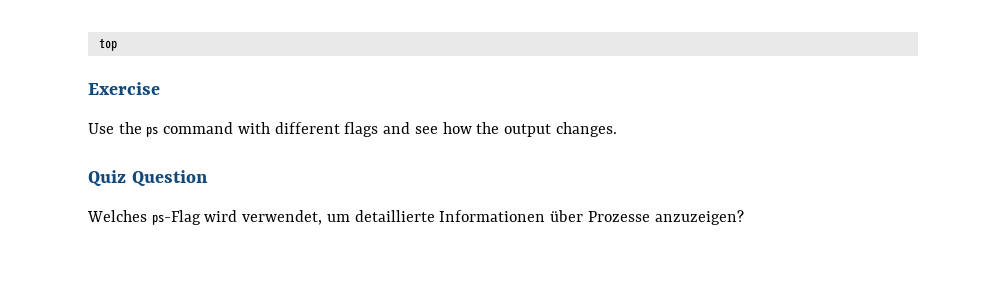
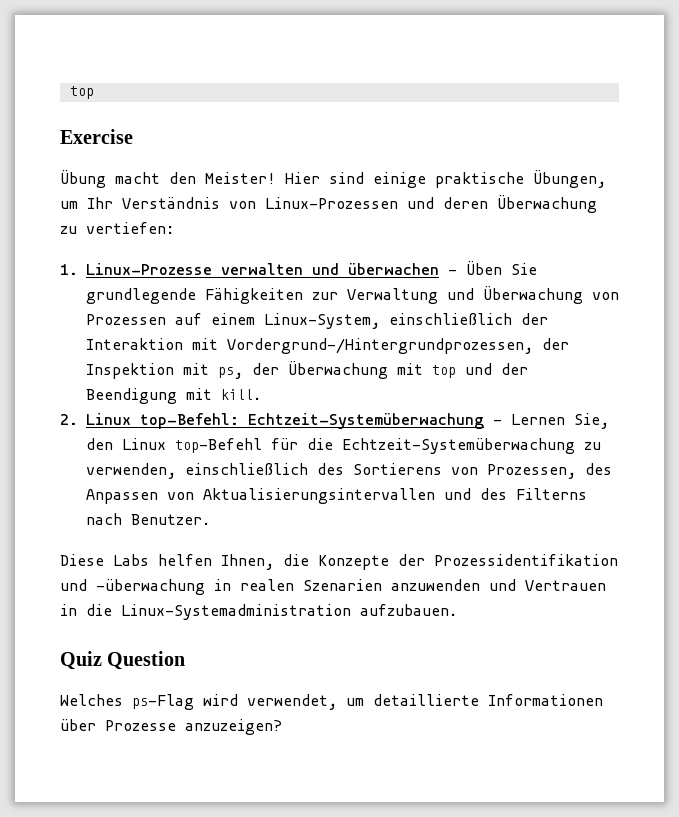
- Use the ps command with different flags and see how the output changes.
+ Übung macht den Meister! Hier sind einige praktische Übungen, um Ihr Verständnis von Linux-Prozessen und deren Überwachung zu vertiefen:
+ 1. Linux-Prozesse verwalten und überwachen - Üben Sie grundlegende Fähigkeiten zur Verwaltung und Überwachung von Prozessen auf einem Linux-System, einschließlich der Interaktion mit Vordergrund-/Hintergrundprozessen, der Inspektion mit ps, der Überwachung mit top und der Beendigung mit kill.
+ 2. Linux top-Befehl: Echtzeit-Systemüberwachung - Lernen Sie, den Linux top-Befehl für die Echtzeit-Systemüberwachung zu verwenden, einschließlich des Sortierens von Prozessen, des Anpassen von Aktualisierungsintervallen und des Filterns nach Benutzer.
+ Diese Labs helfen Ihnen, die Konzepte der Prozessidentifikation und -überwachung in realen Szenarien anzuwenden und Vertrauen in die Linux-Systemadministration aufzubauen.

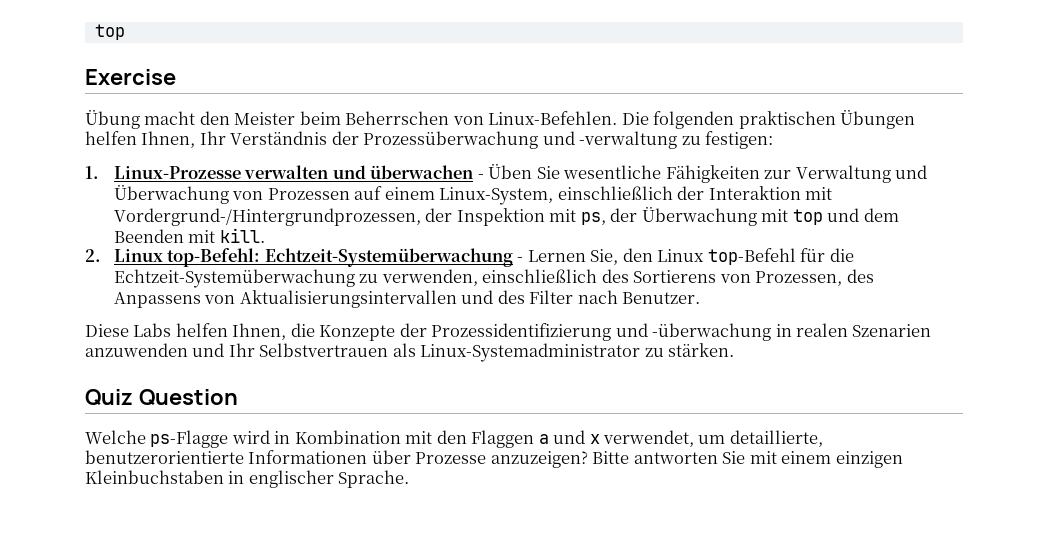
- Übung macht den Meister! Hier sind einige praktische Übungen, um Ihr Verständnis von Linux-Prozessen und deren Überwachung zu vertiefen:
+ Übung macht den Meister beim Beherrschen von Linux-Befehlen. Die folgenden praktischen Übungen helfen Ihnen, Ihr Verständnis der Prozessüberwachung und -verwaltung zu festigen:
- 1. Linux-Prozesse verwalten und überwachen - Üben Sie grundlegende Fähigkeiten zur Verwaltung und Überwachung von Prozessen auf einem Linux-System, einschließlich der Interaktion mit Vordergrund-/Hintergrundprozessen, der Inspektion mit ps, der Überwachung mit top und der Beendigung mit kill.
+ 1. Linux-Prozesse verwalten und überwachen - Üben Sie wesentliche Fähigkeiten zur Verwaltung und Überwachung von Prozessen auf einem Linux-System, einschließlich der Interaktion mit Vordergrund-/Hintergrundprozessen, der Inspektion mit ps, der Überwachung mit top und dem Beenden mit kill.
- 2. Linux top-Befehl: Echtzeit-Systemüberwachung - Lernen Sie, den Linux top-Befehl für die Echtzeit-Systemüberwachung zu verwenden, einschließlich des Sortierens von Prozessen, des Anpassen von Aktualisierungsintervallen und des Filterns nach Benutzer.
+ 2. Linux top-Befehl: Echtzeit-Systemüberwachung - Lernen Sie, den Linux top-Befehl für die Echtzeit-Systemüberwachung zu verwenden, einschließlich des Sortierens von Prozessen, des Anpassens von Aktualisierungsintervallen und des Filter nach Benutzer.
- Diese Labs helfen Ihnen, die Konzepte der Prozessidentifikation und -überwachung in realen Szenarien anzuwenden und Vertrauen in die Linux-Systemadministration aufzubauen.
+ Diese Labs helfen Ihnen, die Konzepte der Prozessidentifizierung und -überwachung in realen Szenarien anzuwenden und Ihr Selbstvertrauen als Linux-Systemadministrator zu stärken.
  Quiz Question
- Welches ps-Flag wird verwendet, um detaillierte Informationen über Prozesse anzuzeigen?
+ Welche ps-Flagge wird in Kombination mit den Flaggen a und x verwendet, um detaillierte, benutzerorientierte Informationen über Prozesse anzuzeigen? Bitte antworten Sie mit einem einzigen Kleinbuchstaben in englischer Sprache.

